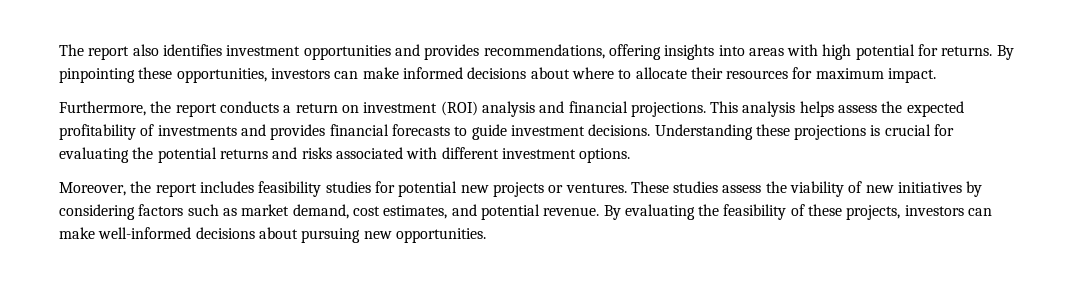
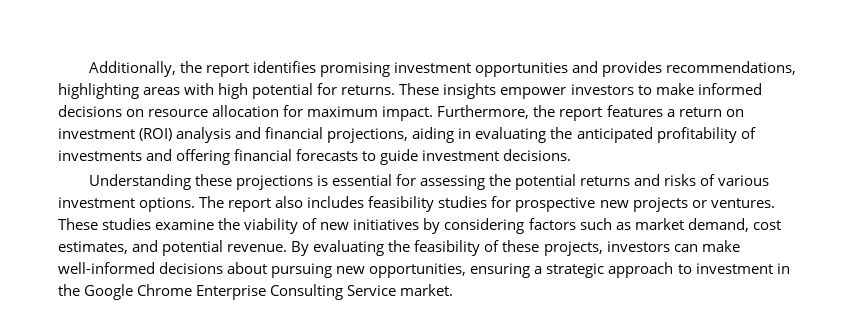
- The report also identifies investment opportunities and provides recommendations, offering insights into areas with high potential for returns.
+ Additionally, the report identifies promising investment opportunities and provides recommendations, highlighting areas with high potential for returns.
- By pinpointing these opportunities, investors can make informed decisions about where to allocate their resources for maximum impact.
- Furthermore, the report conducts a return on investment (ROI) analysis and financial projections. This analysis helps assess the expected profitability of investments and provides financial forecasts to guide investment decisions. Understanding these projections is crucial for evaluating the potential returns and risks associated with different investment options.
- Moreover, the report includes feasibility studies for potential new projects or ventures.
+ These insights empower investors to make informed decisions on resource allocation for maximum impact. Furthermore, the report features a return on investment (ROI) analysis and financial projections, aiding in evaluating the anticipated profitability of investments and offering financial forecasts to guide investment decisions.
+ Understanding these projections is essential for assessing the potential returns and risks of various investment options. The report also includes feasibility studies for prospective new projects or ventures.
- These studies assess the viability of new initiatives by considering factors such as market demand, cost estimates, and potential revenue.
+ These studies examine the viability of new initiatives by considering factors such as market demand, cost estimates, and potential revenue.
- By evaluating the feasibility of these projects, investors can make well-informed decisions about pursuing new opportunities.
+ By evaluating the feasibility of these projects, investors can make well-informed decisions about pursuing new opportunities, ensuring a strategic approach to investment in the Google Chrome Enterprise Consulting Service market.

